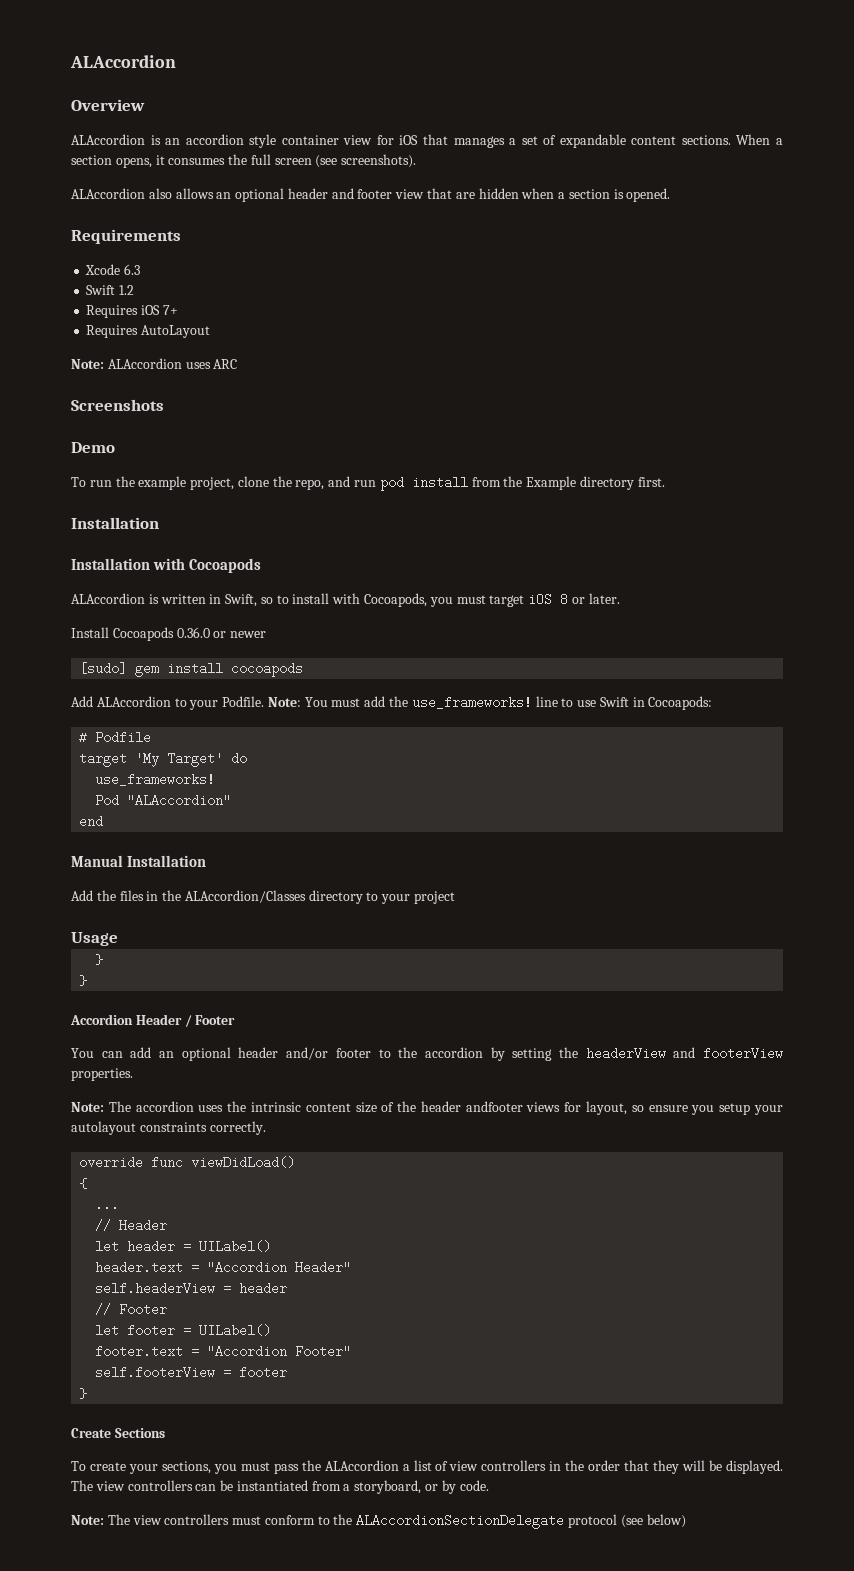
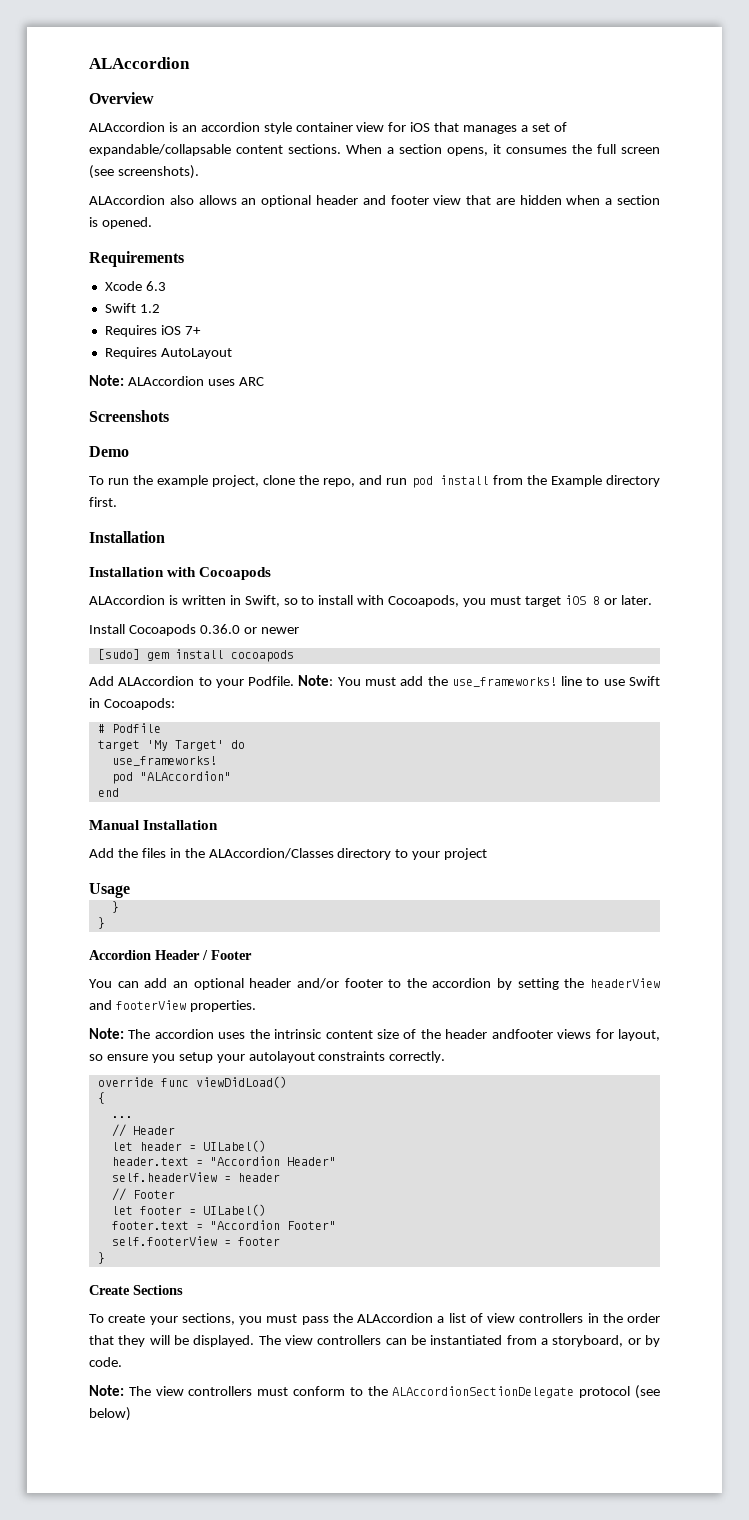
- ALAccordion is an accordion style container view for iOS that manages a set of expandable content sections.
+ ALAccordion is an accordion style container view for iOS that manages a set of expandable/collapsable content sections.
- Pod "ALAccordion"
+ pod "ALAccordion"

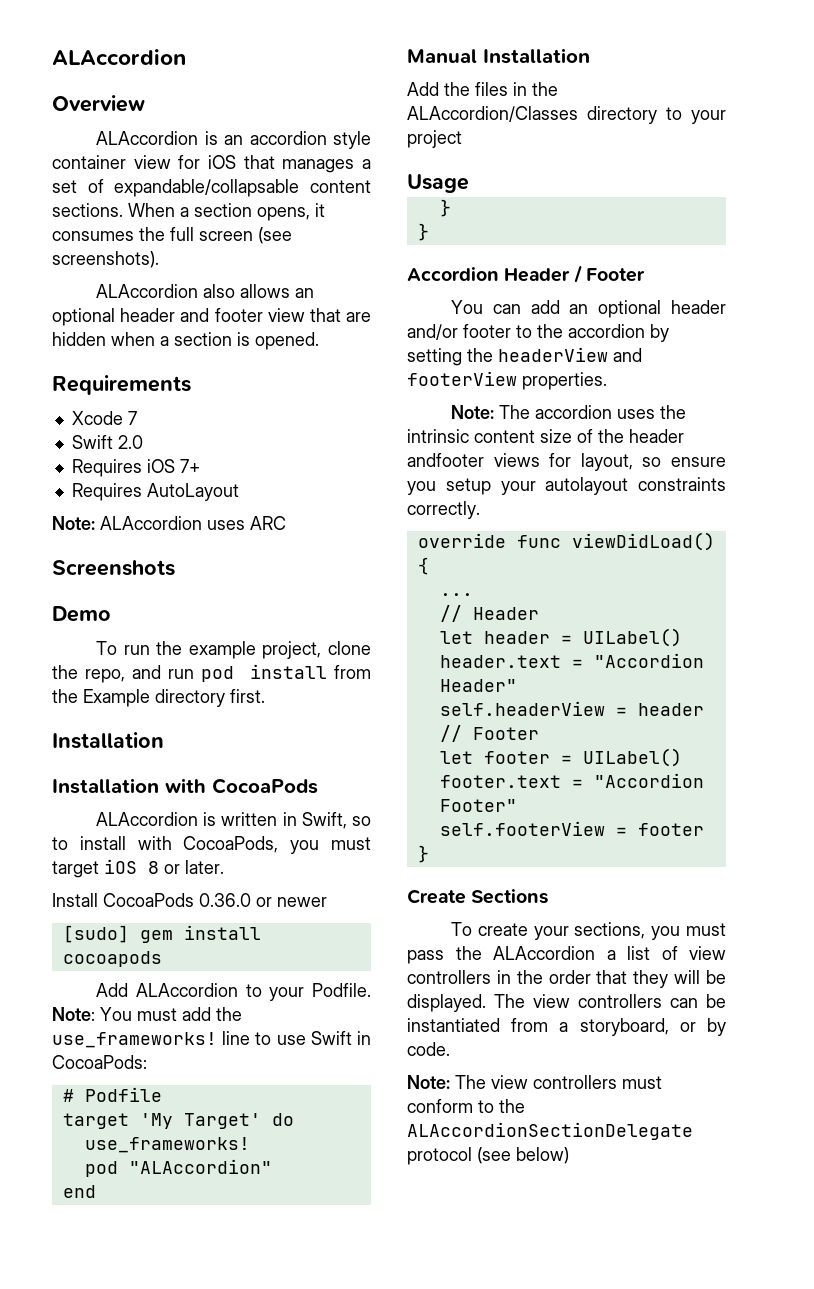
- Xcode 6.3
- Swift 1.2
+ Xcode 7
+ Swift 2.0
- Installation with Cocoapods
+ Installation with CocoaPods
- ALAccordion is written in Swift, so to install with Cocoapods, you must target iOS 8 or later.
+ ALAccordion is written in Swift, so to install with CocoaPods, you must target iOS 8 or later.
- Install Cocoapods 0.36.0 or newer
+ Install CocoaPods 0.36.0 or newer
- Note: You must add the use_frameworks! line to use Swift in Cocoapods:
+ Note: You must add the use_frameworks! line to use Swift in CocoaPods:

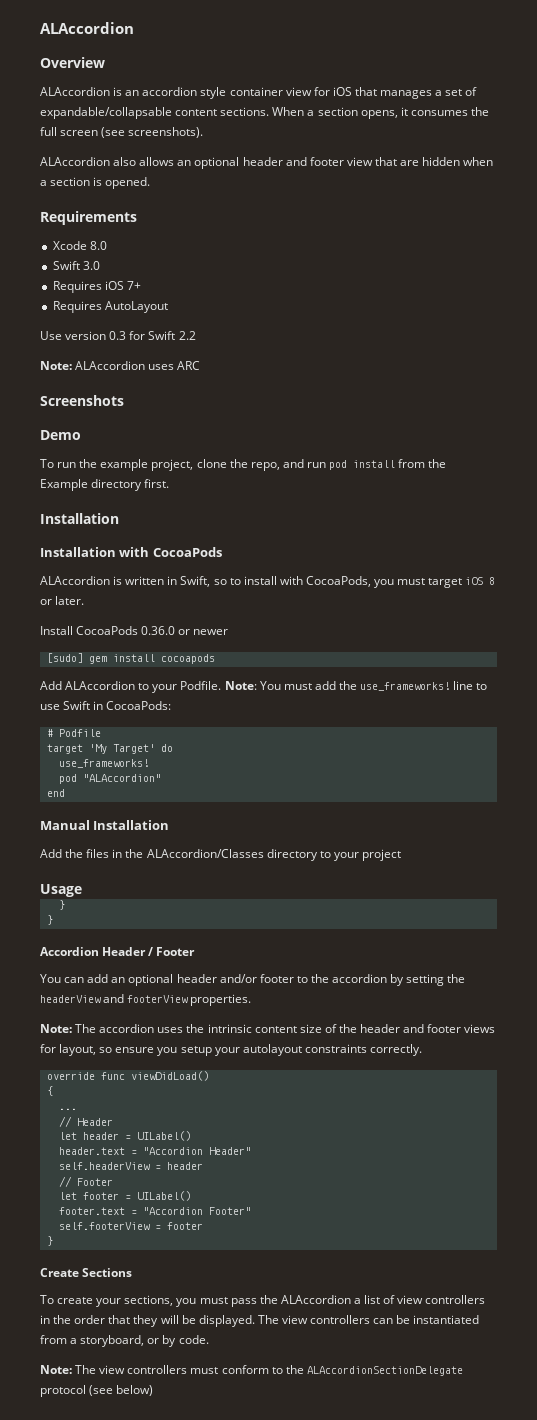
- Xcode 7
- Swift 2.0
+ Xcode 8.0
+ Swift 3.0
+ Use version 0.3 for Swift 2.2
- Note: The accordion uses the intrinsic content size of the header andfooter views for layout, so ensure you setup your autolayout constraints correctly.
+ Note: The accordion uses the intrinsic content size of the header and footer views for layout, so ensure you setup your autolayout constraints correctly.

